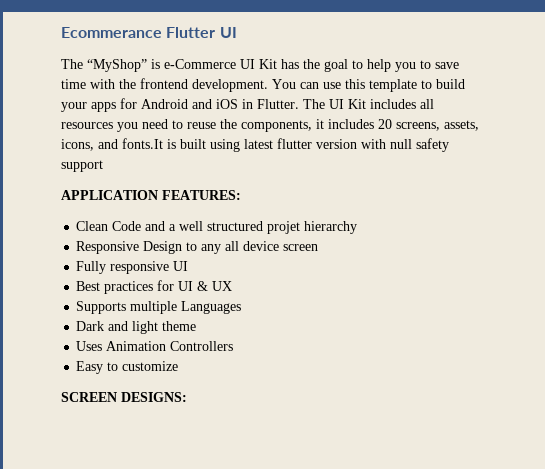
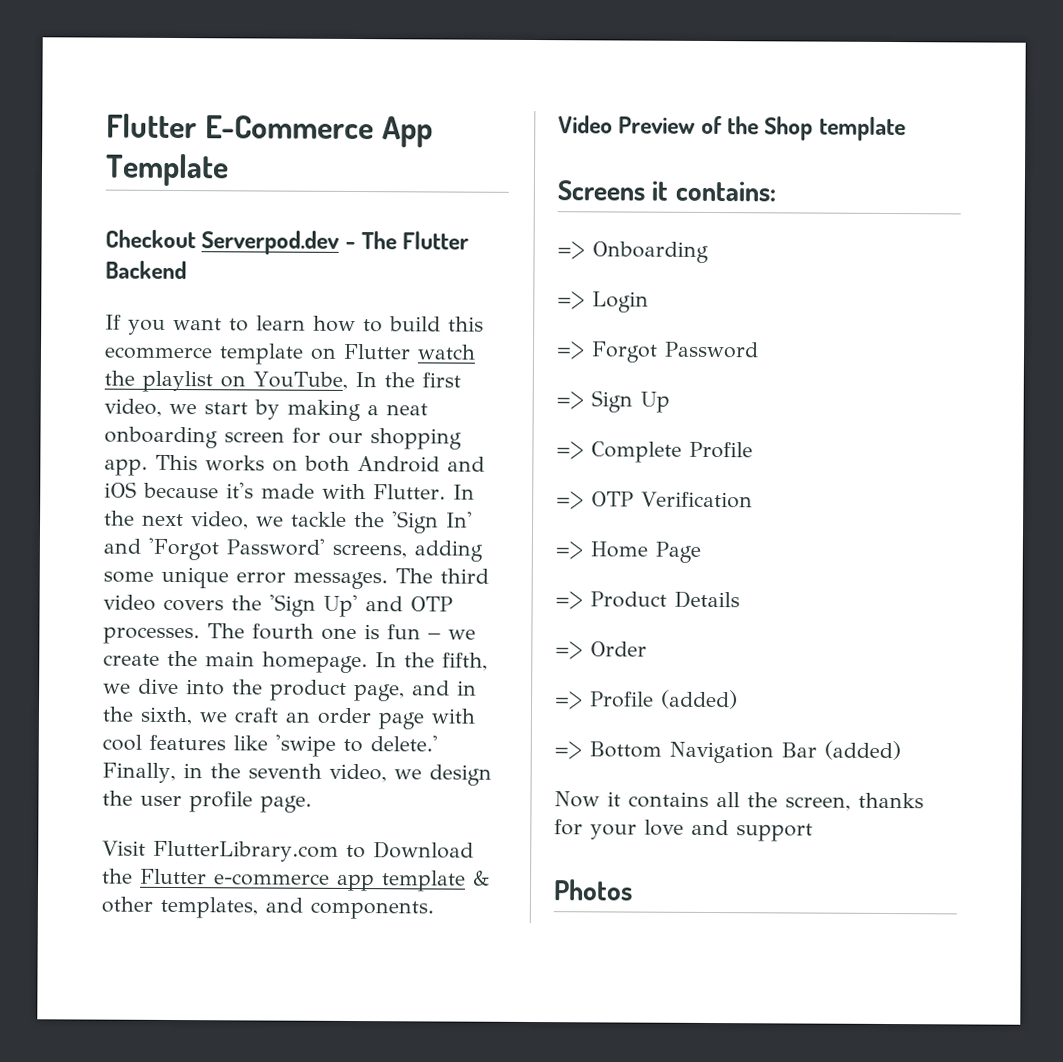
- Ecommerance Flutter UI
- The “MyShop” is e-Commerce UI Kit has the goal to help you to save time with the frontend development. You can use this template to build your apps for Android and iOS in Flutter. The UI Kit includes all resources you need to reuse the components, it includes 20 screens, assets, icons, and fonts.It is built using latest flutter version with null safety support
- APPLICATION FEATURES:
- Clean Code and a well structured projet hierarchy
- Responsive Design to any all device screen
- Fully responsive UI
- Best practices for UI & UX
- Supports multiple Languages
- Dark and light theme
- Uses Animation Controllers
- Easy to customize
- SCREEN DESIGNS:
+ Flutter E-Commerce App Template
+ Checkout Serverpod.dev - The Flutter Backend
+ If you want to learn how to build this ecommerce template on Flutter watch the playlist on YouTube, In the first video, we start by making a neat onboarding screen for our shopping app. This works on both Android and iOS because it's made with Flutter. In the next video, we tackle the 'Sign In' and 'Forgot Password' screens, adding some unique error messages. The third video covers the 'Sign Up' and OTP processes. The fourth one is fun – we create the main homepage. In the fifth, we dive into the product page, and in the sixth, we craft an order page with cool features like 'swipe to delete.' Finally, in the seventh video, we design the user profile page.
+ Visit FlutterLibrary.com to Download the Flutter e-commerce app template & other templates, and components.
+ Video Preview of the Shop template
+ Screens it contains:
+ => Onboarding
+ => Login
+ => Forgot Password
+ => Sign Up
+ => Complete Profile
+ => OTP Verification
+ => Home Page
+ => Product Details
+ => Order
+ => Profile (added)
+ => Bottom Navigation Bar (added)
+ Now it contains all the screen, thanks for your love and support
+ Photos

